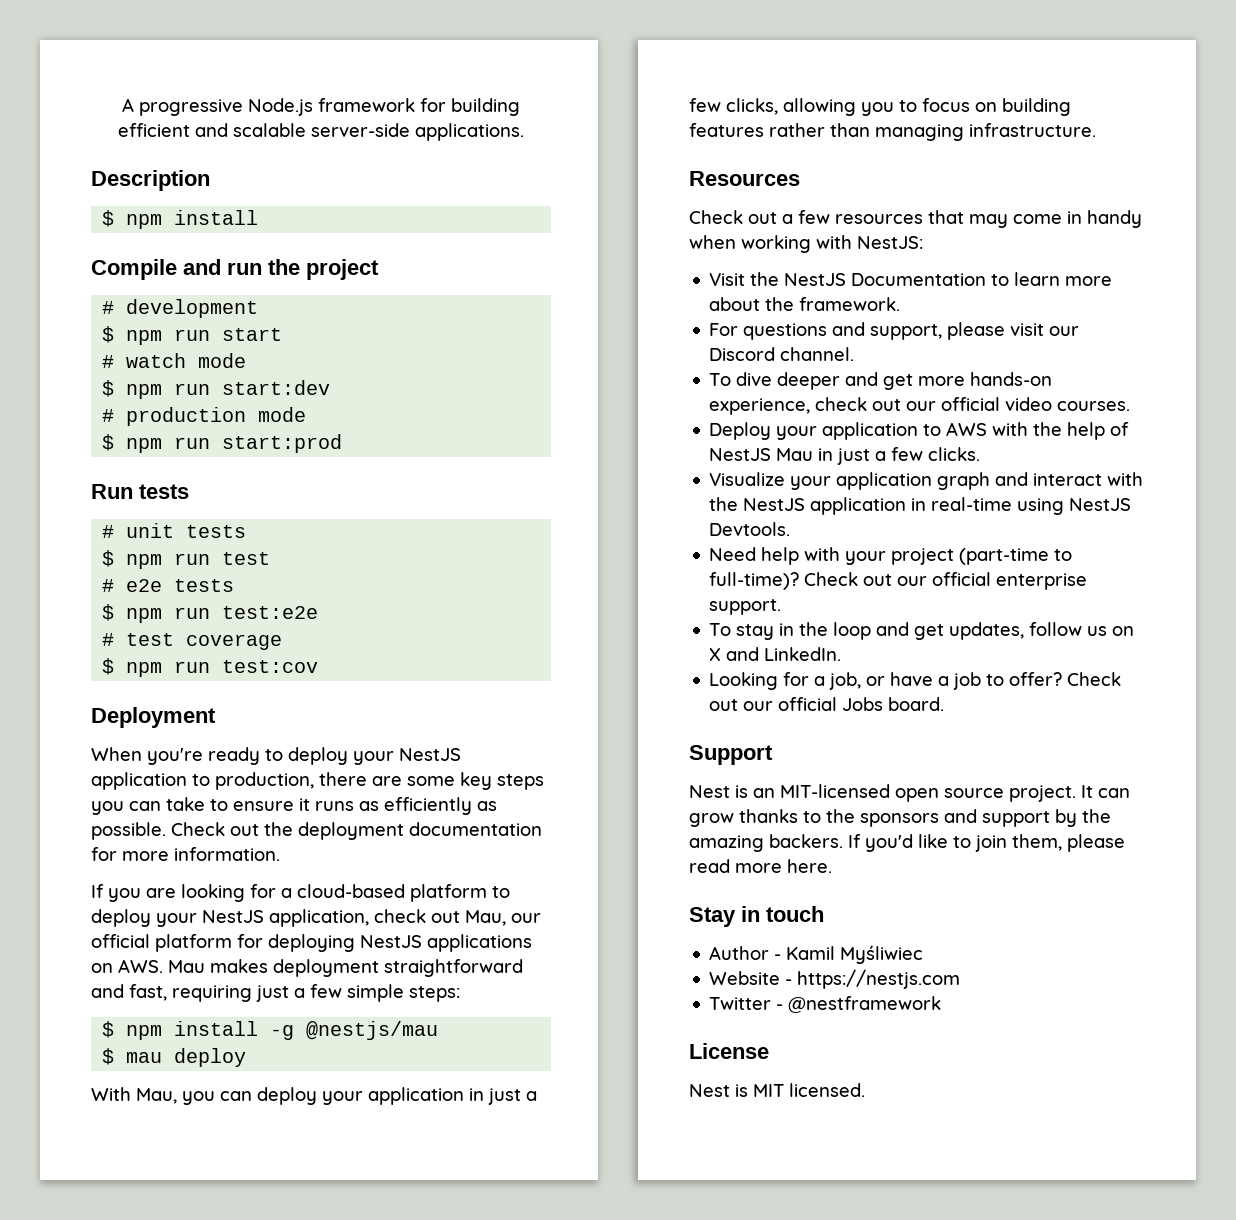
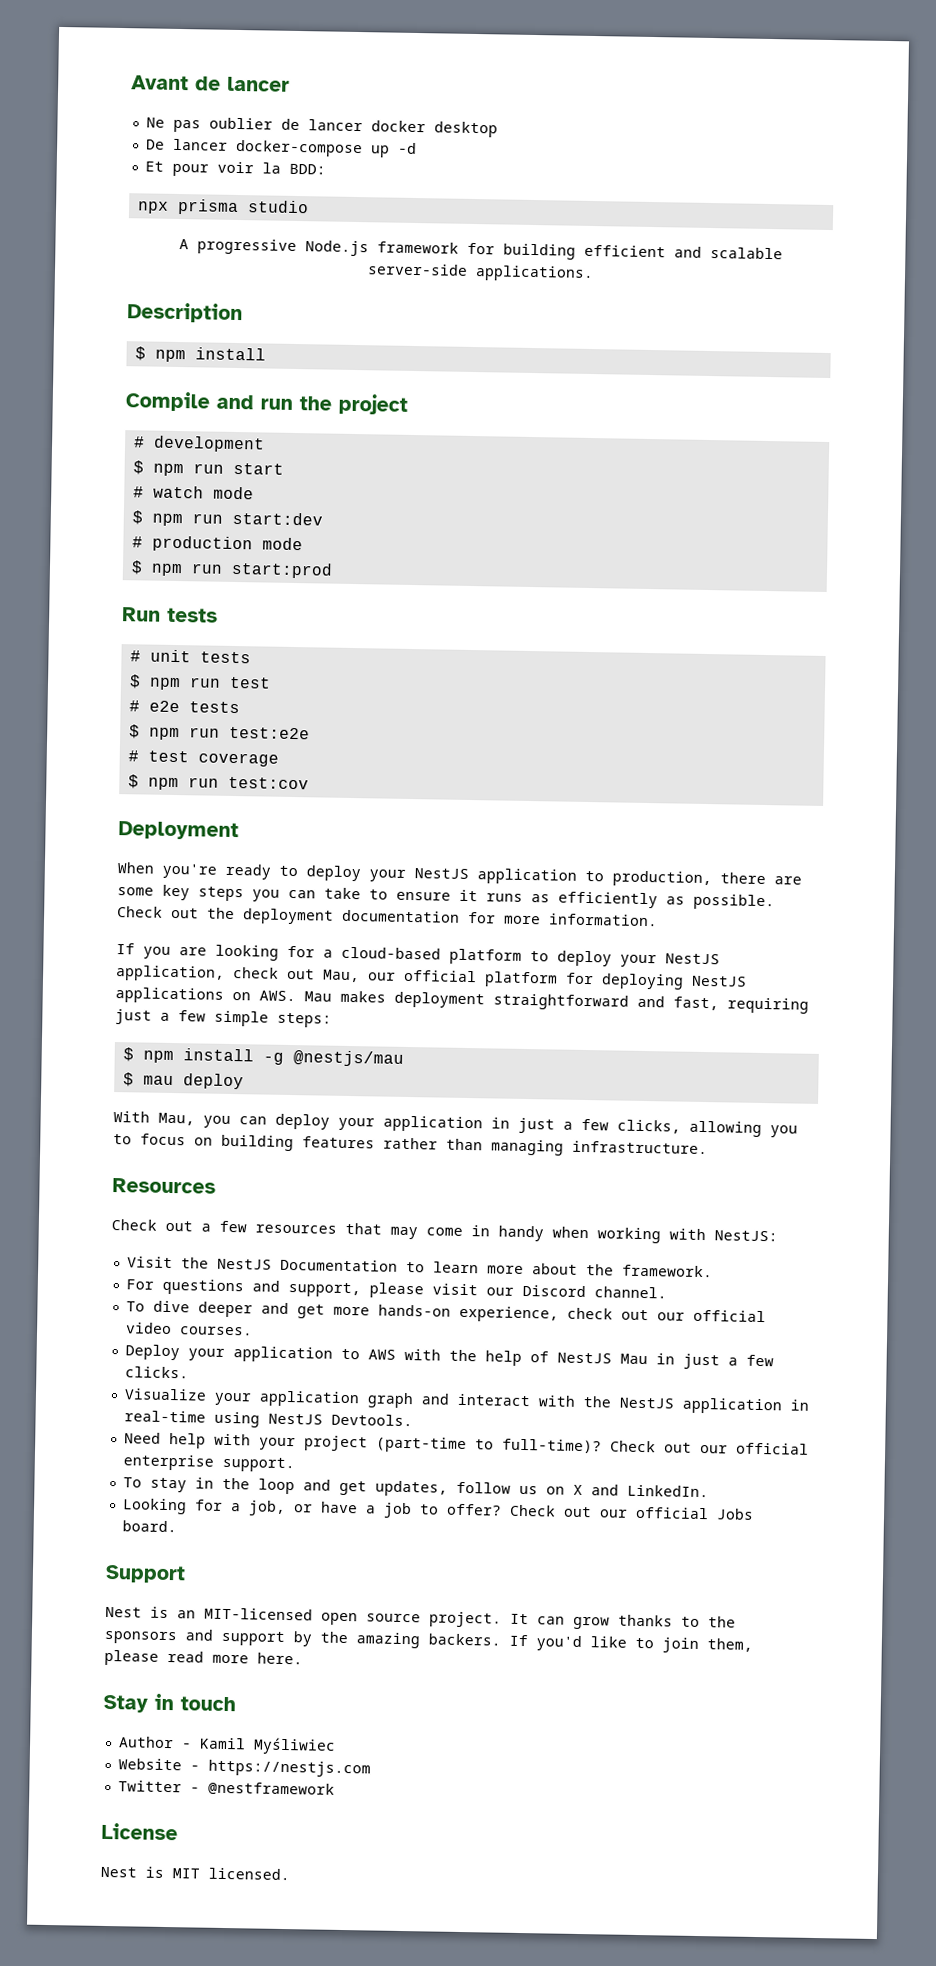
+ Avant de lancer
+ Ne pas oublier de lancer docker desktop
+ De lancer docker-compose up -d
+ Et pour voir la BDD:
+ npx prisma studio

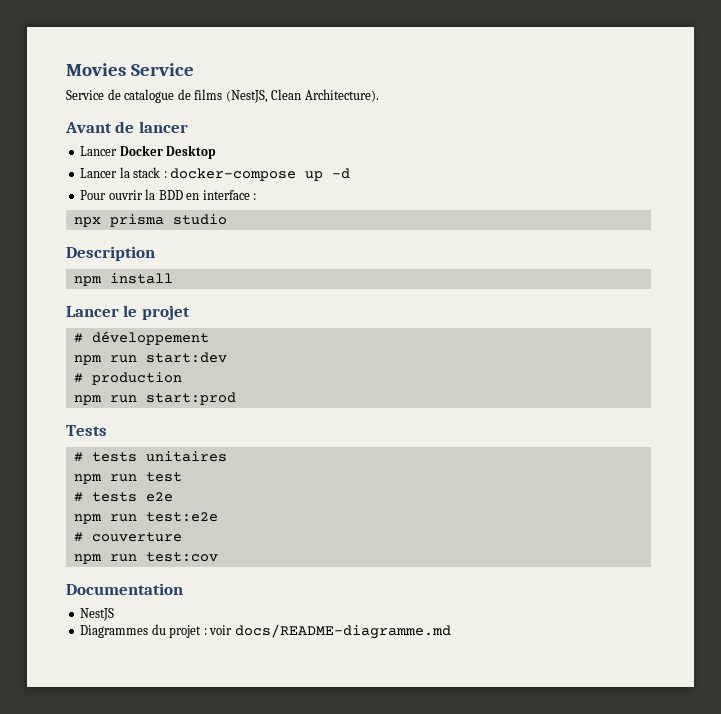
+ Movies Service
+ Service de catalogue de films (NestJS, Clean Architecture).
  Avant de lancer
- Ne pas oublier de lancer docker desktop
- De lancer docker-compose up -d
- Et pour voir la BDD:
+ Lancer Docker Desktop
+ Lancer la stack : docker-compose up -d
+ Pour ouvrir la BDD en interface :
  npx prisma studio
- A progressive Node.js framework for building efficient and scalable server-side applications.
  Description
- $ npm install
+ npm install
- Compile and run the project
- # development
- $ npm run start
- # watch mode
- $ npm run start:dev
+ Lancer le projet
+ # développement
+ npm run start:dev
- # production mode
- $ npm run start:prod
+ # production
+ npm run start:prod
- Run tests
- # unit tests
- $ npm run test
+ Tests
+ # tests unitaires
+ npm run test
- # e2e tests
- $ npm run test:e2e
+ # tests e2e
+ npm run test:e2e
- # test coverage
- $ npm run test:cov
+ # couverture
+ npm run test:cov
- Deployment
- When you're ready to deploy your NestJS application to production, there are some key steps you can take to ensure it runs as efficiently as possible. Check out the deployment documentation for more information.
- If you are looking for a cloud-based platform to deploy your NestJS application, check out Mau, our official platform for deploying NestJS applications on AWS. Mau makes deployment straightforward and fast, requiring just a few simple steps:
- $ npm install -g @nestjs/mau
- $ mau deploy
- With Mau, you can deploy your application in just a few clicks, allowing you to focus on building features rather than managing infrastructure.
- Resources
- Check out a few resources that may come in handy when working with NestJS:
- Visit the NestJS Documentation to learn more about the framework.
- For questions and support, please visit our Discord channel.
- To dive deeper and get more hands-on experience, check out our official video courses.
- Deploy your application to AWS with the help of NestJS Mau in just a few clicks.
- Visualize your application graph and interact with the NestJS application in real-time using NestJS Devtools.
- Need help with your project (part-time to full-time)? Check out our official enterprise support.
- To stay in the loop and get updates, follow us on X and LinkedIn.
- Looking for a job, or have a job to offer? Check out our official Jobs board.
- Support
- Nest is an MIT-licensed open source project. It can grow thanks to the sponsors and support by the amazing backers. If you'd like to join them, please read more here.
- Stay in touch
- Author - Kamil Myśliwiec
- Website - https://nestjs.com
- Twitter - @nestframework
- License
- Nest is MIT licensed.
+ Documentation
+ NestJS
+ Diagrammes du projet : voir docs/README-diagramme.md

